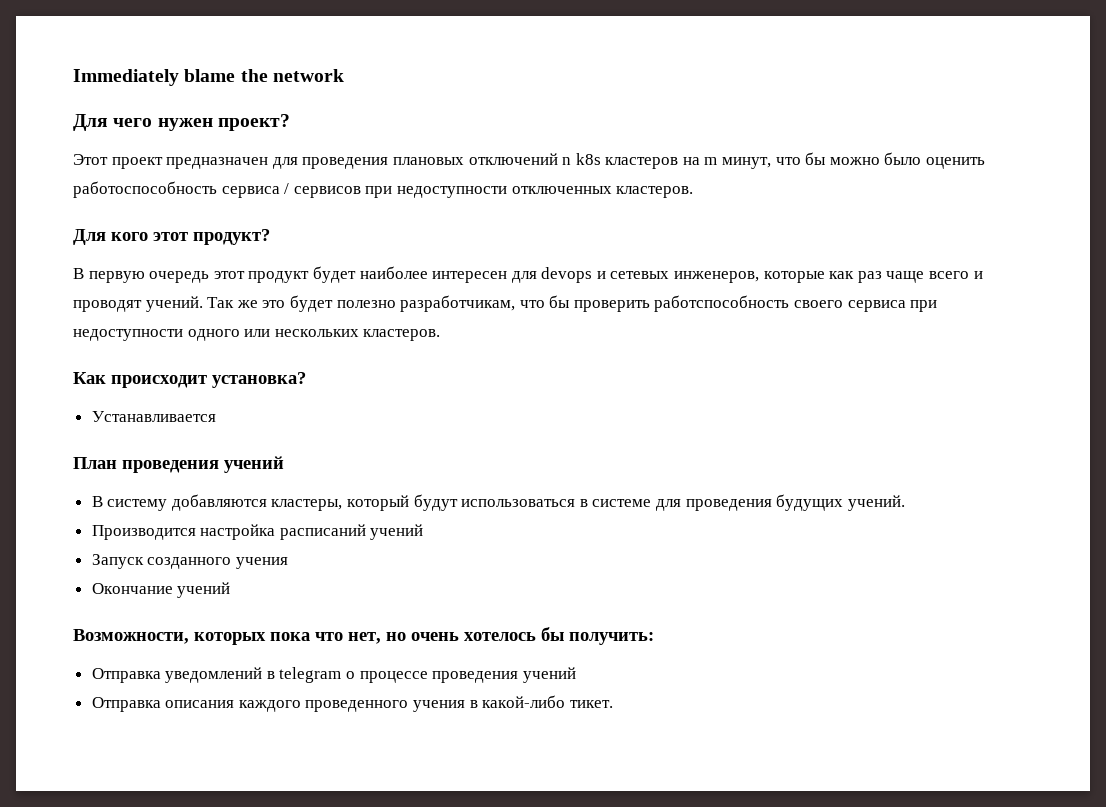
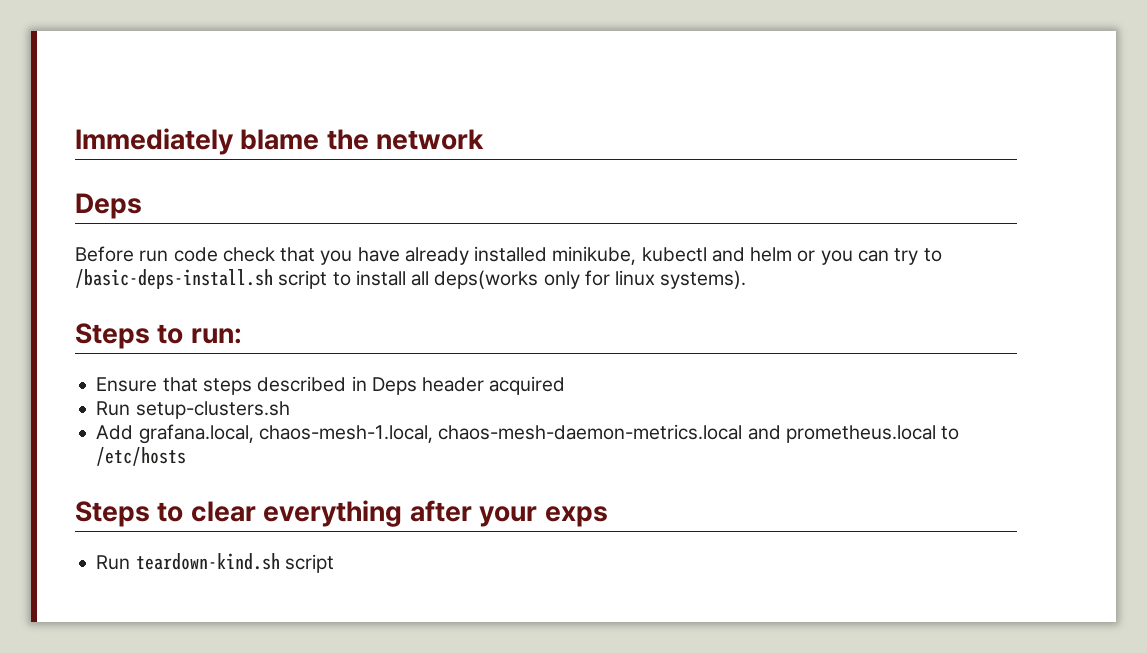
  Immediately blame the network
- Для чего нужен проект?
- Этот проект предназначен для проведения плановых отключений n k8s кластеров на m минут, что бы можно было оценить работоспособность сервиса / сервисов при недоступности отключенных кластеров.
- Для кого этот продукт?
- В первую очередь этот продукт будет наиболее интересен для devops и сетевых инженеров, которые как раз чаще всего и проводят учений. Так же это будет полезно разработчикам, что бы проверить работспособность своего сервиса при недоступности одного или нескольких кластеров.
- Как происходит установка?
- Устанавливается
- План проведения учений
- В систему добавляются кластеры, который будут использоваться в системе для проведения будущих учений.
- Производится настройка расписаний учений
- Запуск созданного учения
- Окончание учений
- Возможности, которых пока что нет, но очень хотелось бы получить:
- Отправка уведомлений в telegram о процессе проведения учений
- Отправка описания каждого проведенного учения в какой-либо тикет.
+ Deps
+ Before run code check that you have already installed minikube, kubectl and helm or you can try to /basic-deps-install.sh script to install all deps(works only for linux systems).
+ Steps to run:
+ Ensure that steps described in Deps header acquired
+ Run setup-clusters.sh
+ Add grafana.local, chaos-mesh-1.local, chaos-mesh-daemon-metrics.local and prometheus.local to /etc/hosts
+ Steps to clear everything after your exps
+ Run teardown-kind.sh script

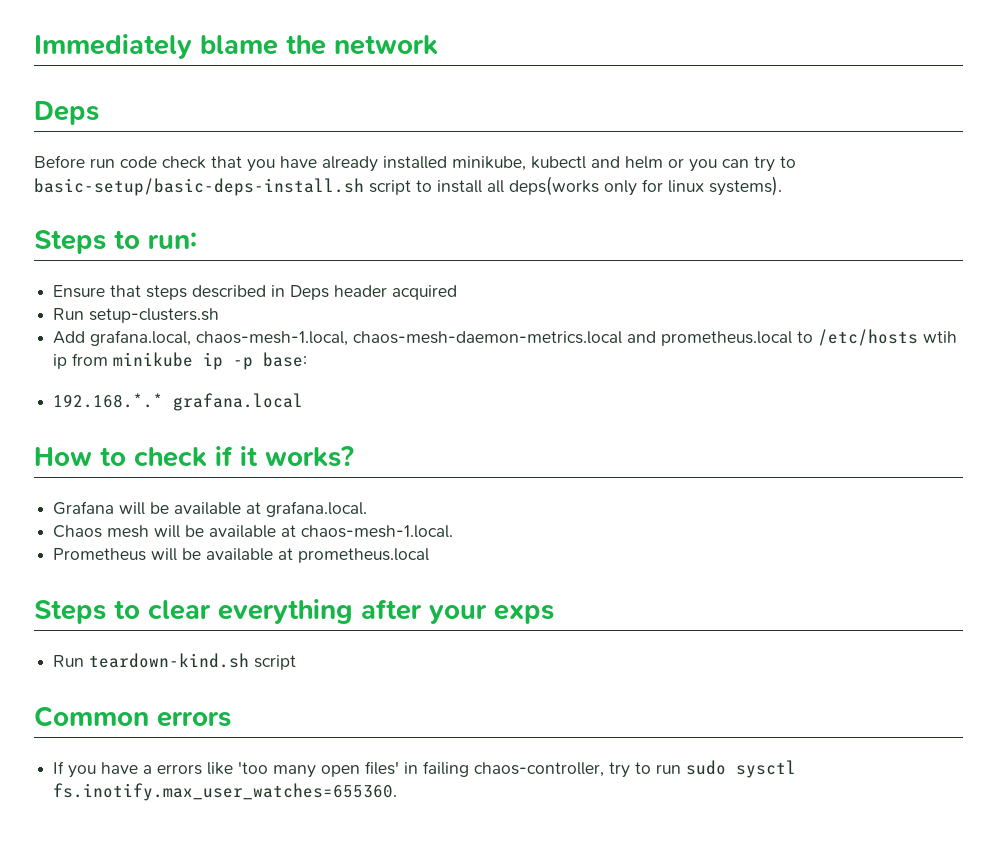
- Before run code check that you have already installed minikube, kubectl and helm or you can try to /basic-deps-install.sh script to install all deps(works only for linux systems).
+ Before run code check that you have already installed minikube, kubectl and helm or you can try to basic-setup/basic-deps-install.sh script to install all deps(works only for linux systems).
- Add grafana.local, chaos-mesh-1.local, chaos-mesh-daemon-metrics.local and prometheus.local to /etc/hosts
+ Add grafana.local, chaos-mesh-1.local, chaos-mesh-daemon-metrics.local and prometheus.local to /etc/hosts wtih ip from minikube ip -p base:
+ 192.168.*.* grafana.local
+ How to check if it works?
+ Grafana will be available at grafana.local.
+ Chaos mesh will be available at chaos-mesh-1.local.
+ Prometheus will be available at prometheus.local
+ Common errors
+ If you have a errors like 'too many open files' in failing chaos-controller, try to run sudo sysctl fs.inotify.max_user_watches=655360.

